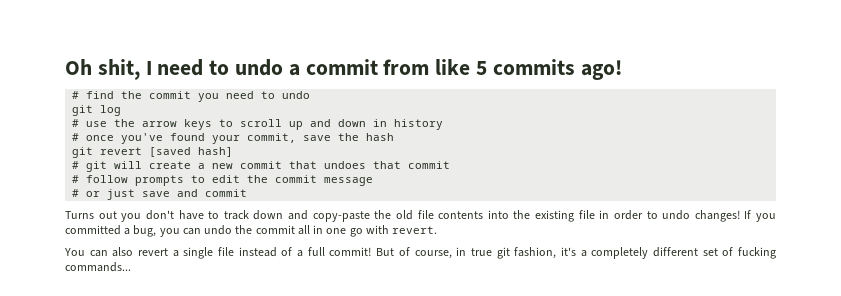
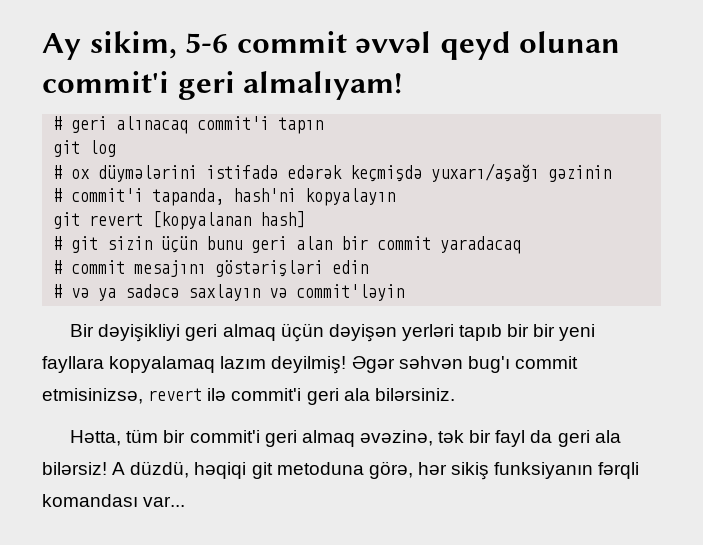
- Oh shit, I need to undo a commit from like 5 commits ago!
- # find the commit you need to undo
+ Ay sikim, 5-6 commit əvvəl qeyd olunan commit'i geri almalıyam!
+ # geri alınacaq commit'i tapın
  git log
- # use the arrow keys to scroll up and down in history
- # once you've found your commit, save the hash
+ # ox düymələrini istifadə edərək keçmişdə yuxarı/aşağı gəzinin
+ # commit'i tapanda, hash'ni kopyalayın
- git revert [saved hash]
+ git revert [kopyalanan hash]
- # git will create a new commit that undoes that commit
- # follow prompts to edit the commit message
- # or just save and commit
- Turns out you don't have to track down and copy-paste the old file contents into the existing file in order to undo changes! If you committed a bug, you can undo the commit all in one go with revert.
- You can also revert a single file instead of a full commit! But of course, in true git fashion, it's a completely different set of fucking commands...
+ # git sizin üçün bunu geri alan bir commit yaradacaq
+ # commit mesajını göstərişləri edin
+ # və ya sadəcə saxlayın və commit'ləyin
+ Bir dəyişikliyi geri almaq üçün dəyişən yerləri tapıb bir bir yeni fayllara kopyalamaq lazım deyilmiş! Əgər səhvən bug'ı commit etmisinizsə, revert ilə commit'i geri ala bilərsiniz.
+ Hətta, tüm bir commit'i geri almaq əvəzinə, tək bir fayl da geri ala bilərsiz! A düzdü, həqiqi git metoduna görə, hər sikiş funksiyanın fərqli komandası var...

